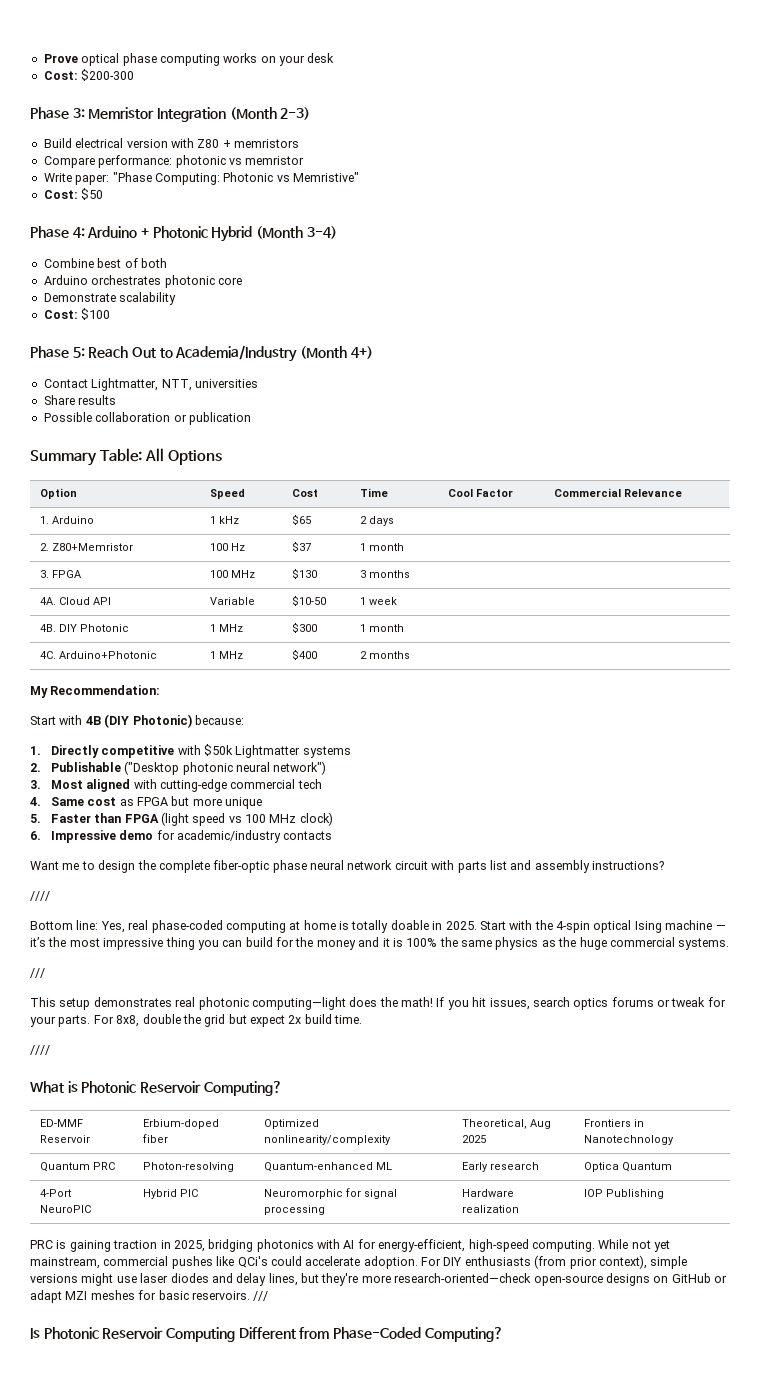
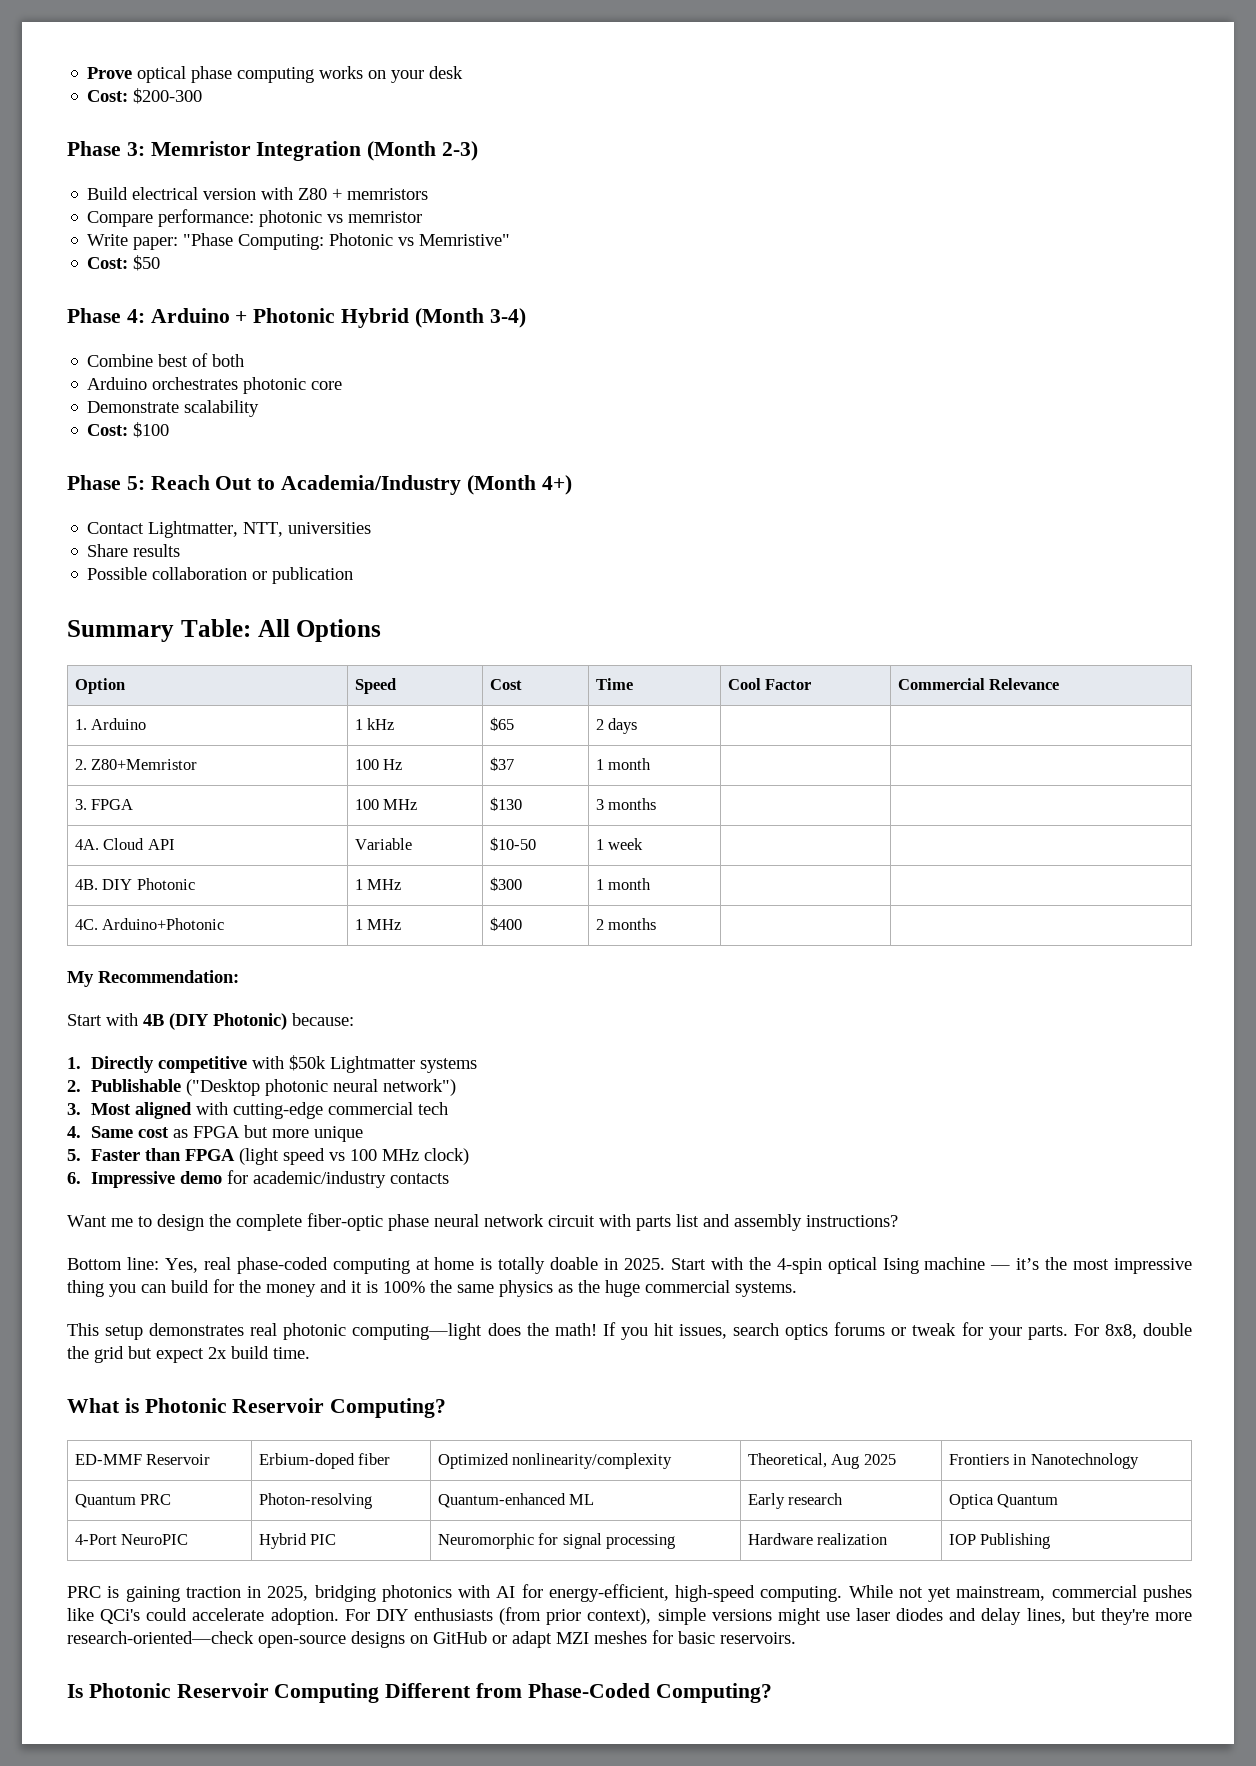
  Want me to design the complete fiber-optic phase neural network circuit with parts list and assembly instructions?
- ////
  Start with the 4-spin optical Ising machine — it’s the most impressive thing you can build for the money and it is 100% the same physics as the huge commercial systems.
- ///
  For 8x8, double the grid but expect 2x build time.
- ////
- For DIY enthusiasts (from prior context), simple versions might use laser diodes and delay lines, but they're more research-oriented—check open-source designs on GitHub or adapt MZI meshes for basic reservoirs. ///
+ For DIY enthusiasts (from prior context), simple versions might use laser diodes and delay lines, but they're more research-oriented—check open-source designs on GitHub or adapt MZI meshes for basic reservoirs.

